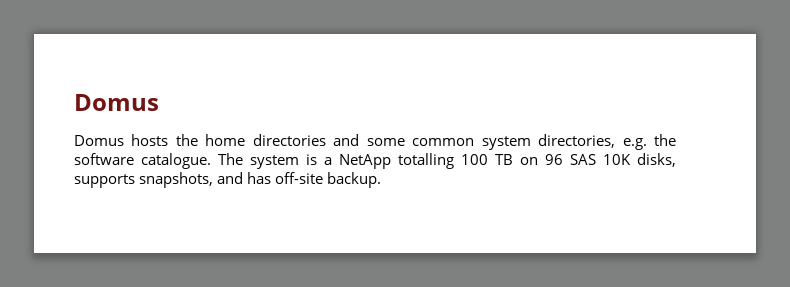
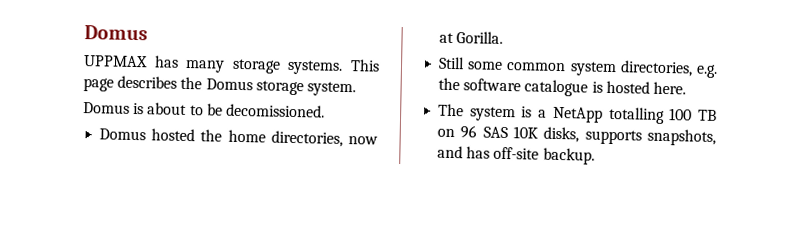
- Domus hosts the home directories and some common system directories, e.g. the software catalogue. The system is a NetApp totalling 100 TB on 96 SAS 10K disks, supports snapshots, and has off-site backup.
+ UPPMAX has many storage systems. This page describes the Domus storage system.
+ Domus is about to be decomissioned.
+ Domus hosted the home directories, now at Gorilla.
+ Still some common system directories, e.g. the software catalogue is hosted here.
+ The system is a NetApp totalling 100 TB on 96 SAS 10K disks, supports snapshots, and has off-site backup.

